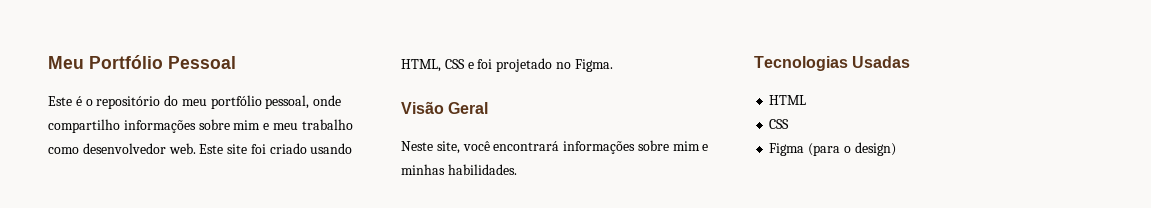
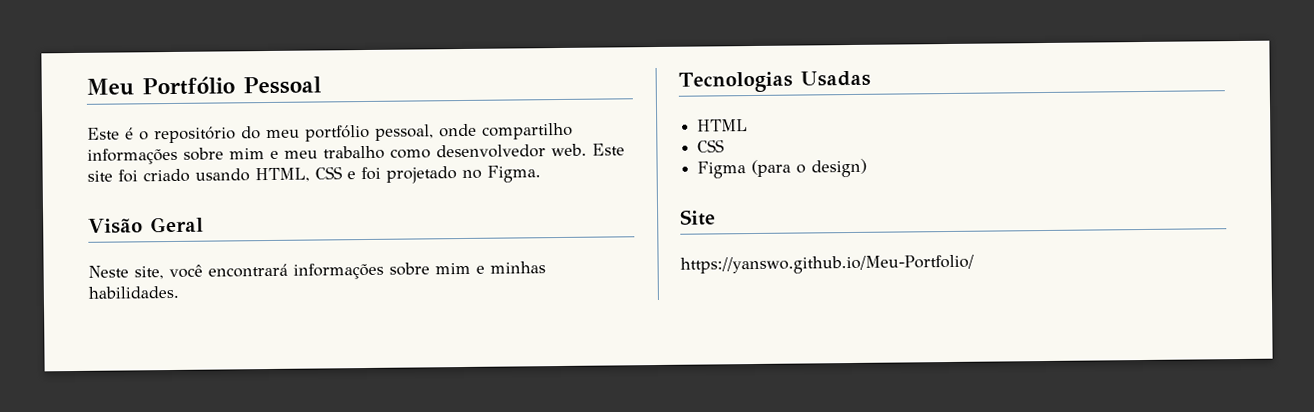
+ Site
+ https://yanswo.github.io/Meu-Portfolio/

